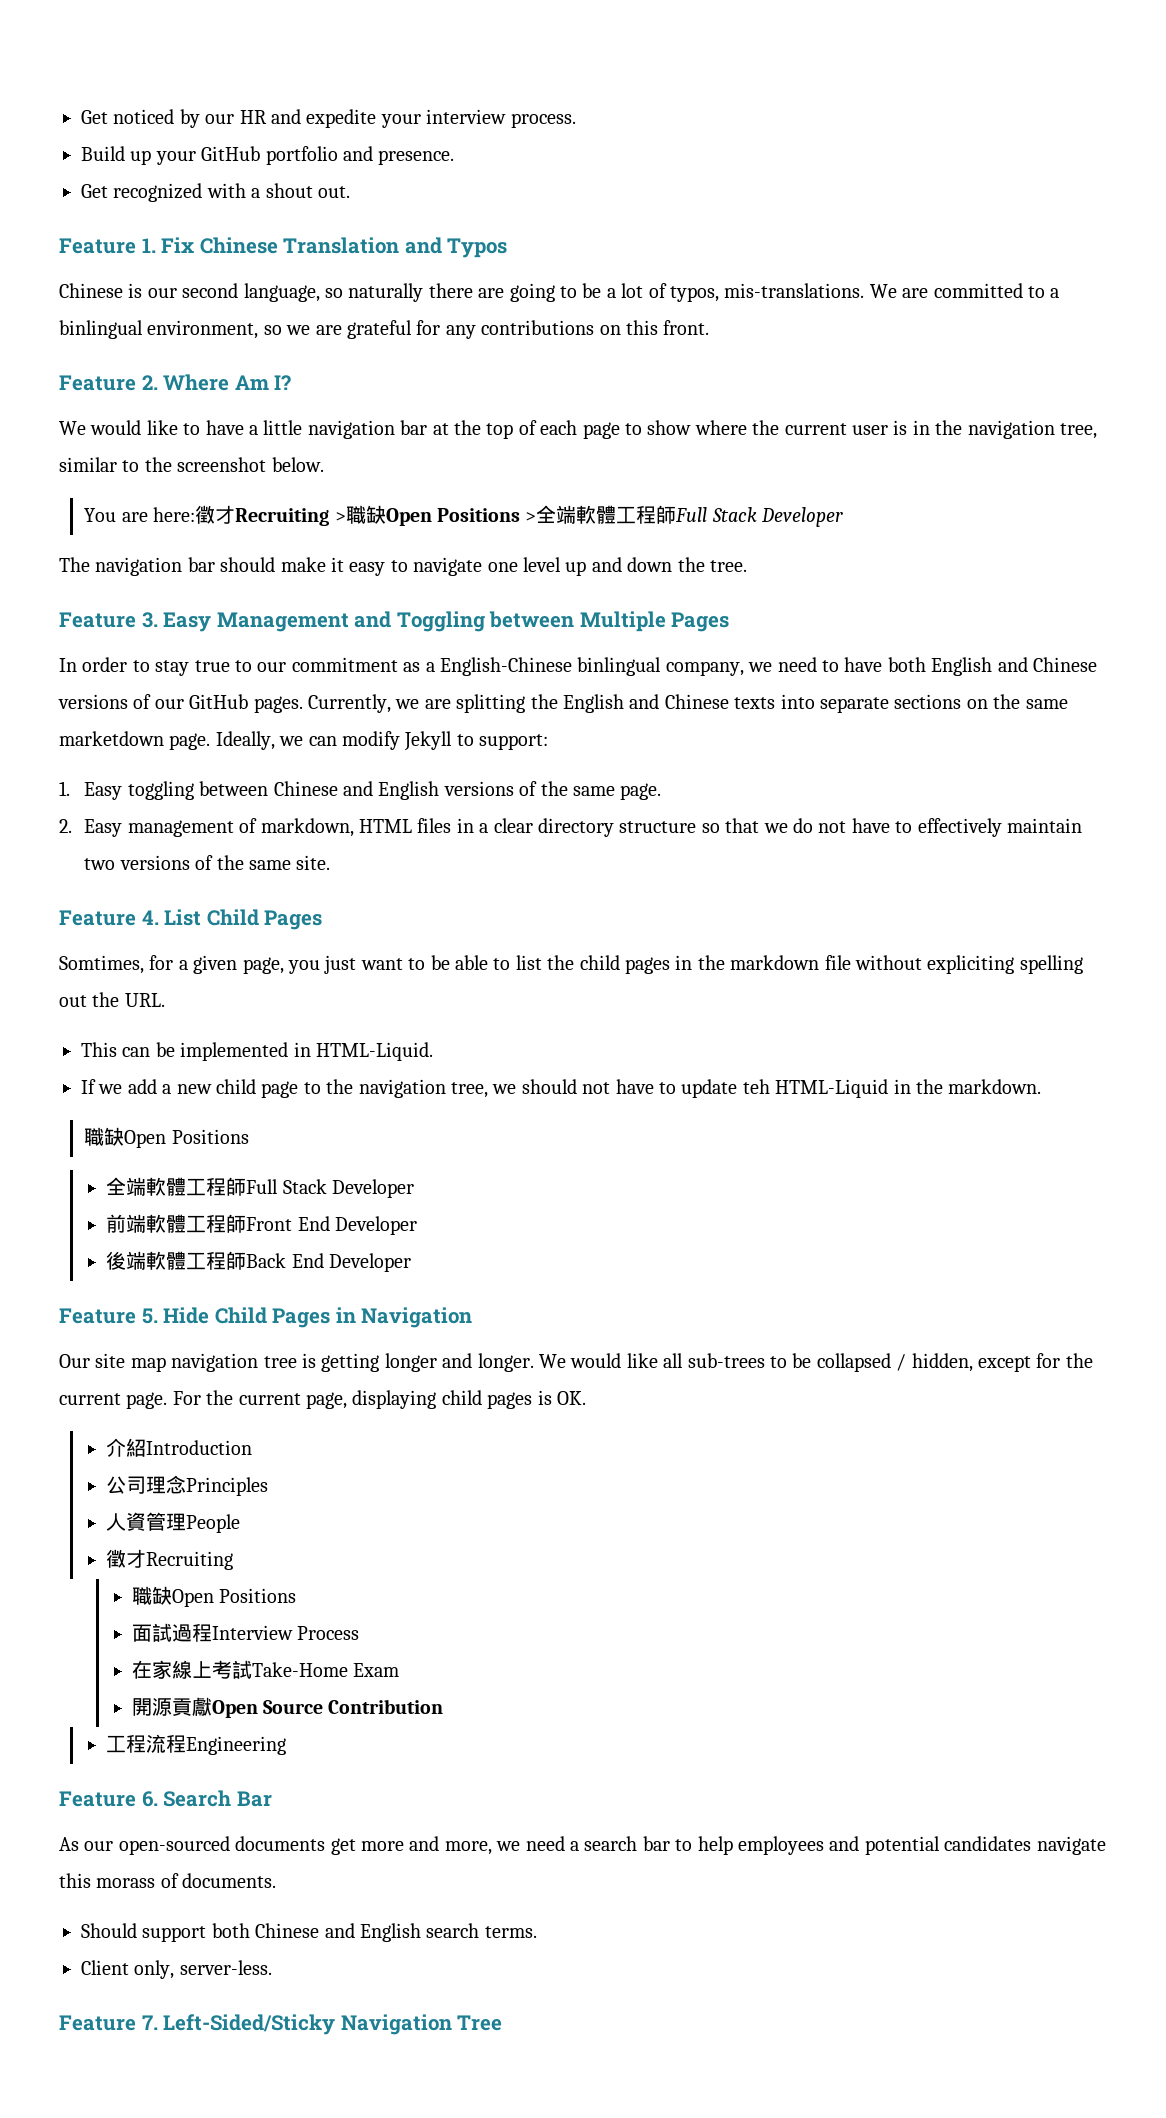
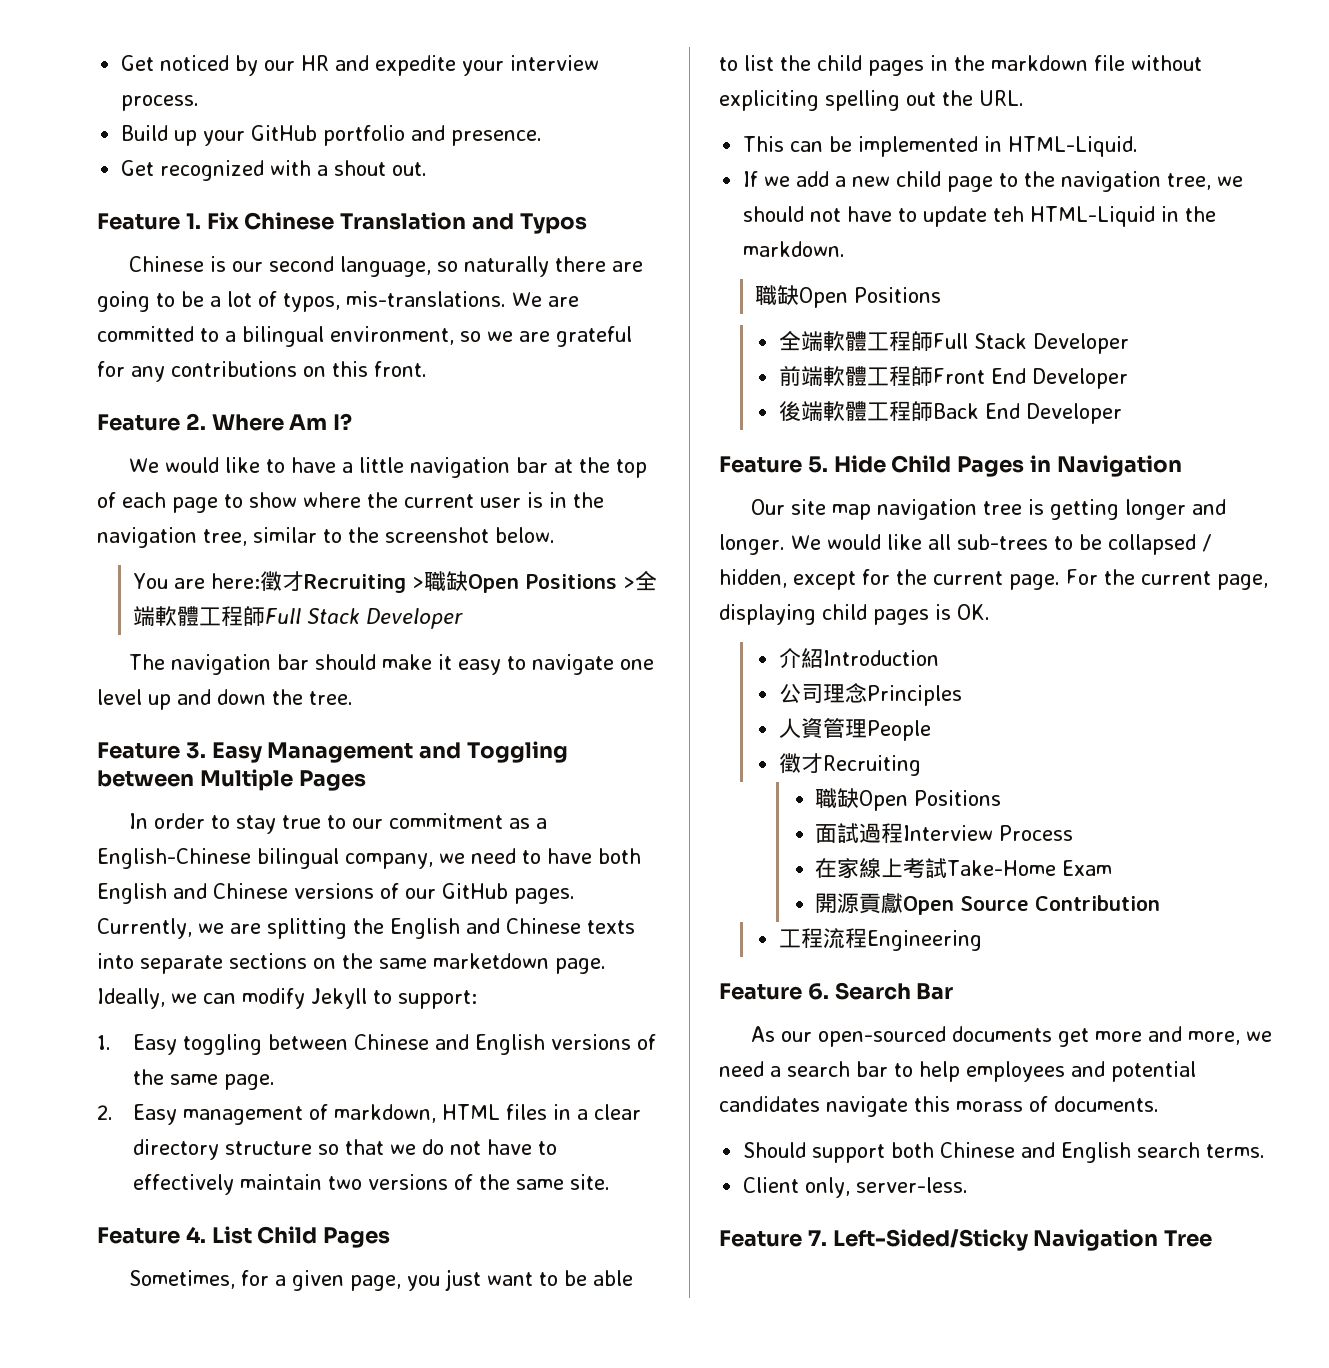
- We are committed to a binlingual environment, so we are grateful for any contributions on this front.
+ We are committed to a bilingual environment, so we are grateful for any contributions on this front.
- In order to stay true to our commitment as a English-Chinese binlingual company, we need to have both English and Chinese versions of our GitHub pages.
+ In order to stay true to our commitment as a English-Chinese bilingual company, we need to have both English and Chinese versions of our GitHub pages.
- Somtimes, for a given page, you just want to be able to list the child pages in the markdown file without expliciting spelling out the URL.
+ Sometimes, for a given page, you just want to be able to list the child pages in the markdown file without expliciting spelling out the URL.

